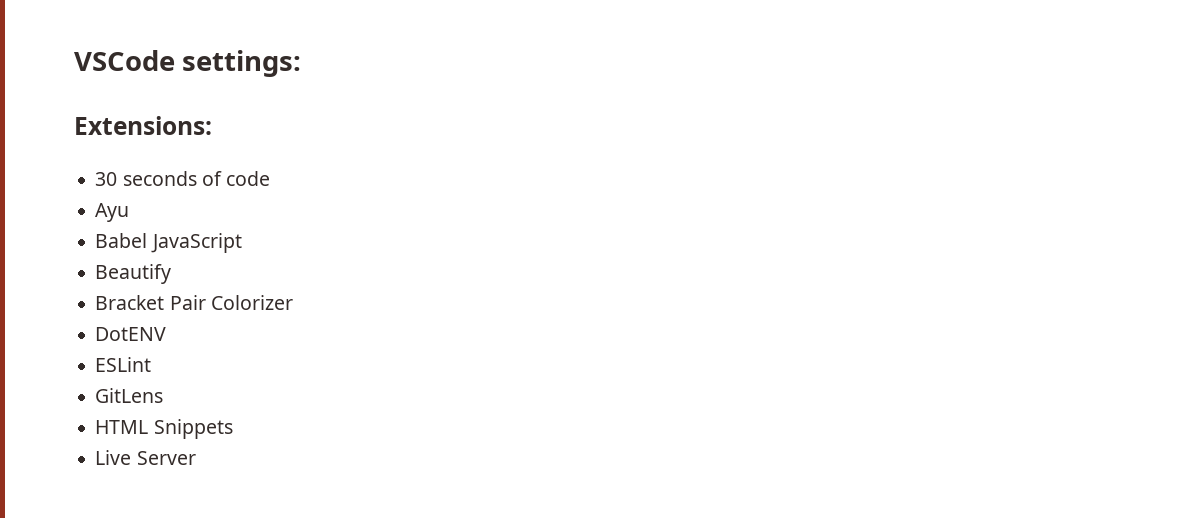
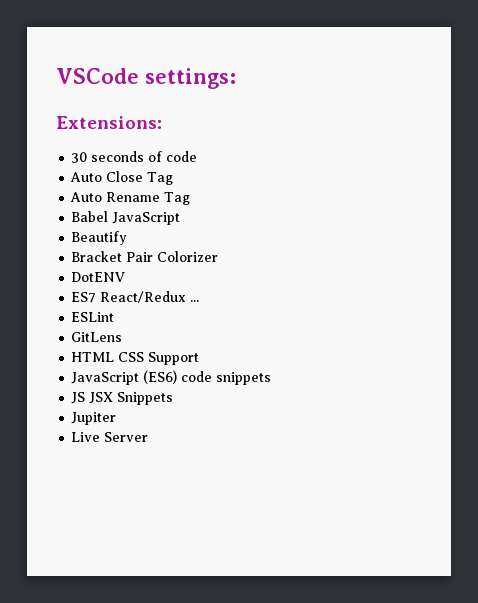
- Ayu
+ Auto Close Tag
+ Auto Rename Tag
+ ES7 React/Redux ...
- HTML Snippets
+ HTML CSS Support
+ JavaScript (ES6) code snippets
+ JS JSX Snippets
+ Jupiter

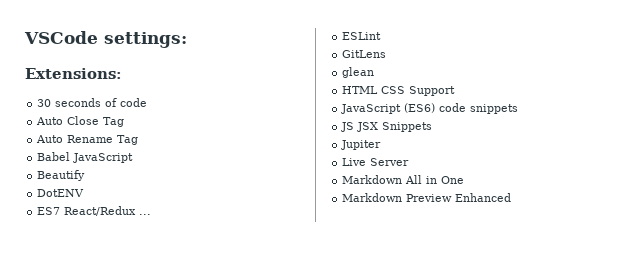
- Bracket Pair Colorizer
+ glean
+ Markdown All in One
+ Markdown Preview Enhanced

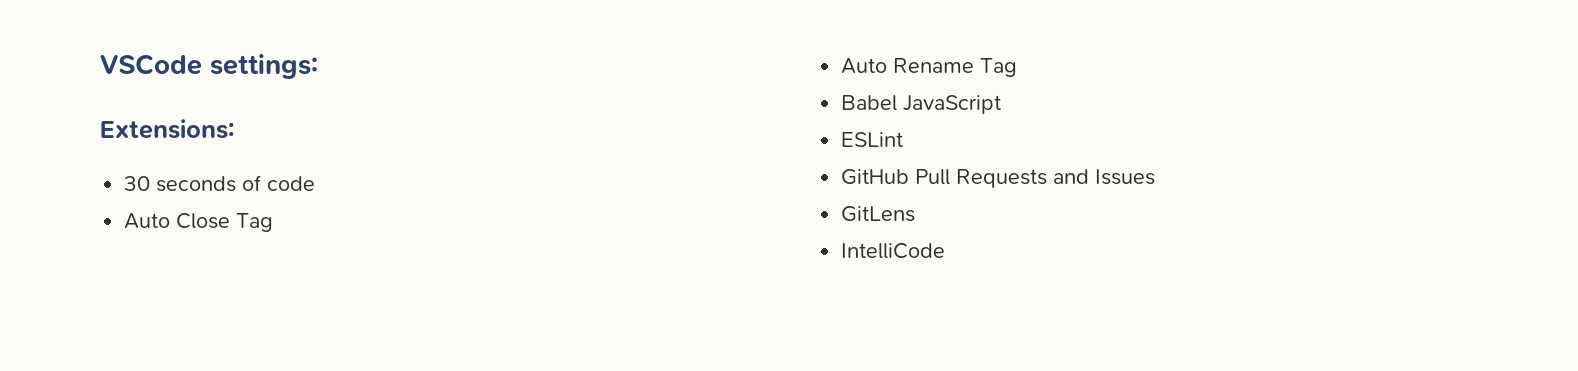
- Beautify
- DotENV
- ES7 React/Redux ...
  ESLint
+ GitHub Pull Requests and Issues
  GitLens
- glean
- HTML CSS Support
- JavaScript (ES6) code snippets
- JS JSX Snippets
- Jupiter
- Live Server
- Markdown All in One
- Markdown Preview Enhanced
+ IntelliCode

